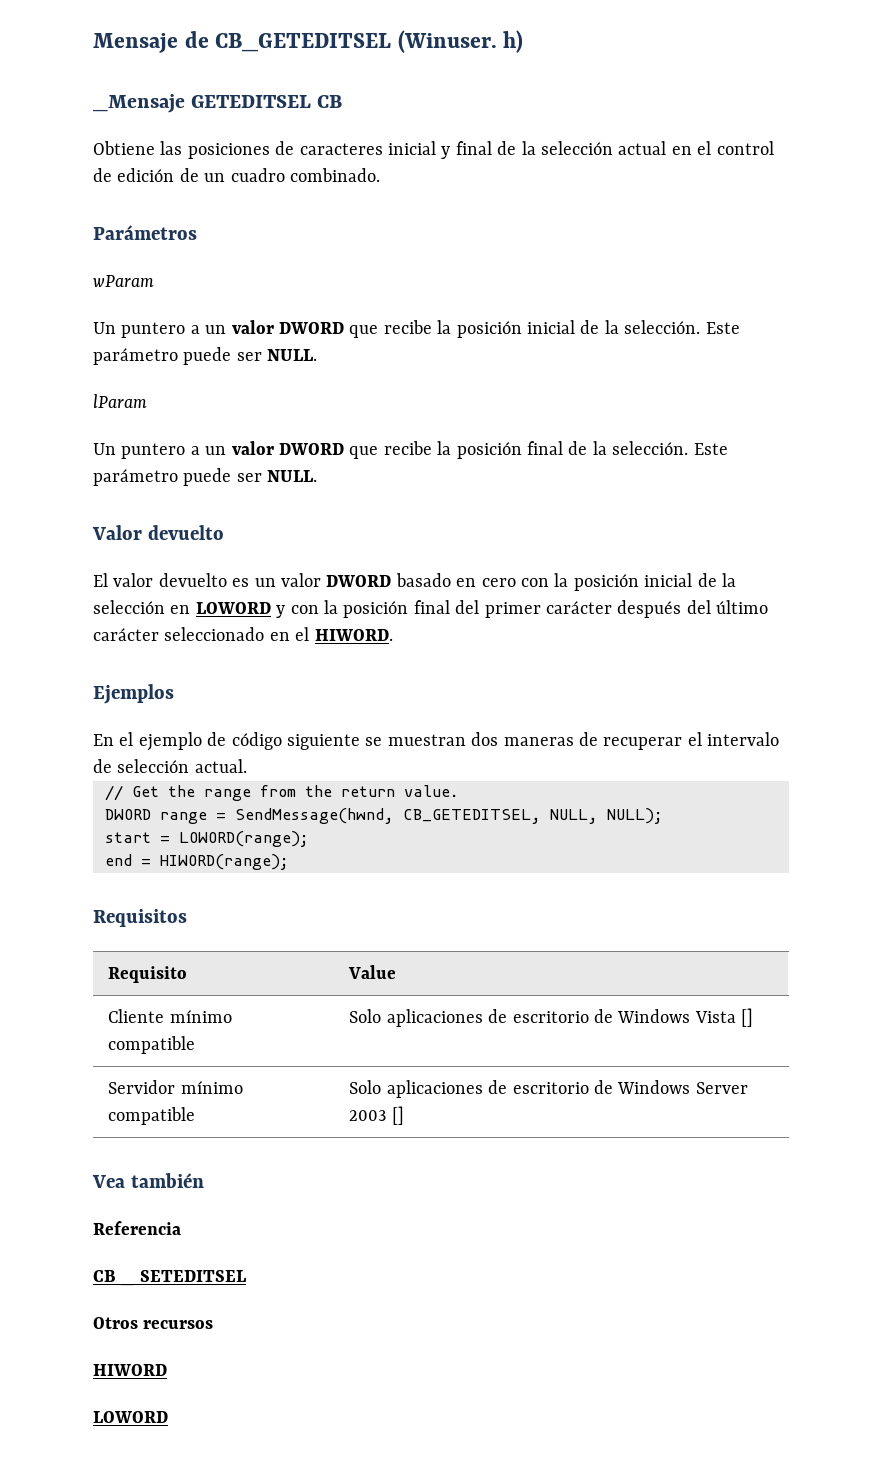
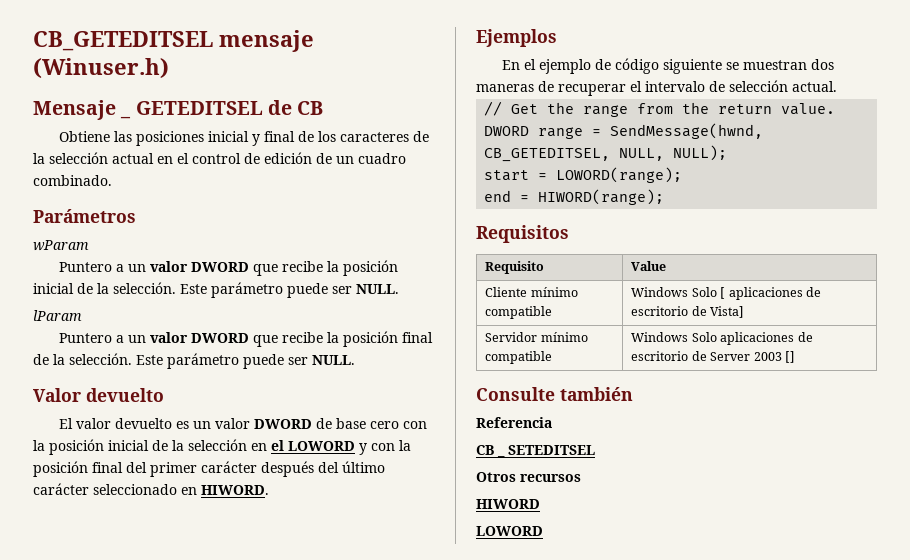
- Mensaje de CB_GETEDITSEL (Winuser. h)
- _Mensaje GETEDITSEL CB
+ CB_GETEDITSEL mensaje (Winuser.h)
+ Mensaje _ GETEDITSEL de CB
- Obtiene las posiciones de caracteres inicial y final de la selección actual en el control de edición de un cuadro combinado.
+ Obtiene las posiciones inicial y final de los caracteres de la selección actual en el control de edición de un cuadro combinado.
- Un puntero a un valor DWORD que recibe la posición inicial de la selección.
+ Puntero a un valor DWORD que recibe la posición inicial de la selección.
- Un puntero a un valor DWORD que recibe la posición final de la selección.
+ Puntero a un valor DWORD que recibe la posición final de la selección.
- El valor devuelto es un valor DWORD basado en cero con la posición inicial de la selección en LOWORD y con la posición final del primer carácter después del último carácter seleccionado en el HIWORD.
+ El valor devuelto es un valor DWORD de base cero con la posición inicial de la selección en el LOWORD y con la posición final del primer carácter después del último carácter seleccionado en HIWORD.
- Cliente mínimo compatible | Solo aplicaciones de escritorio de Windows Vista []
- Servidor mínimo compatible | Solo aplicaciones de escritorio de Windows Server 2003 []
+ Cliente mínimo compatible | Windows Solo [ aplicaciones de escritorio de Vista]
+ Servidor mínimo compatible | Windows Solo aplicaciones de escritorio de Server 2003 []
- Vea también
+ Consulte también

